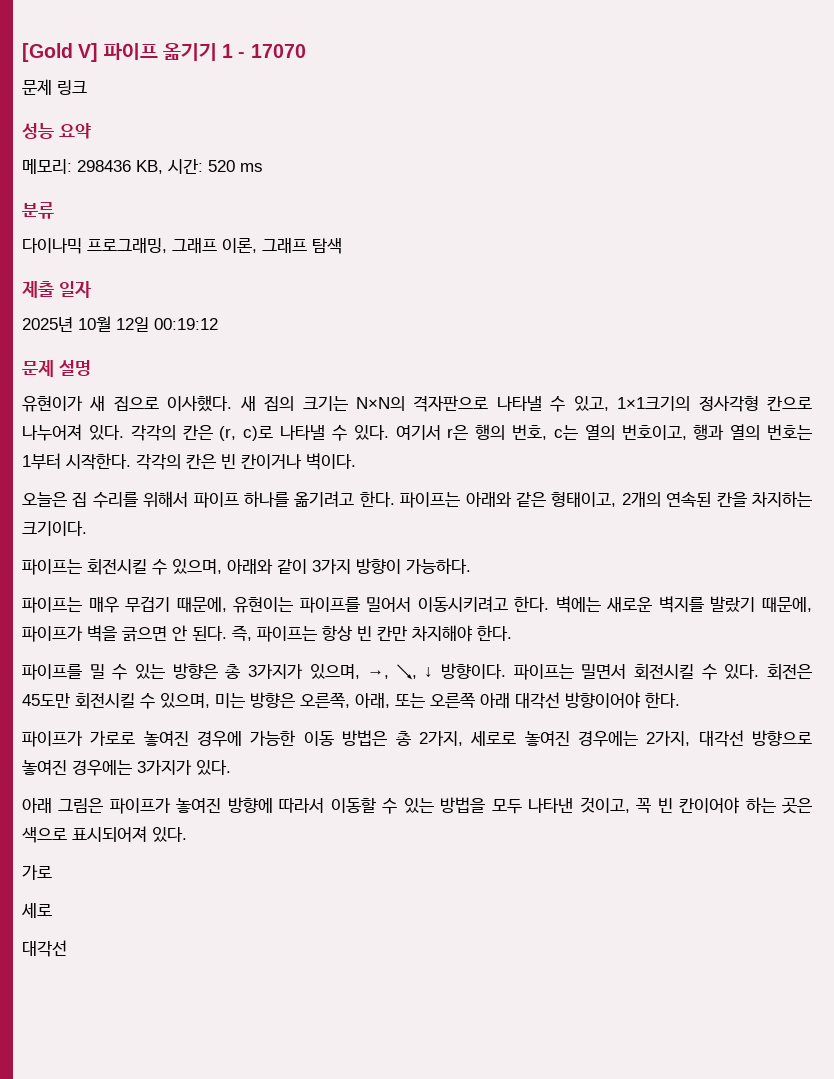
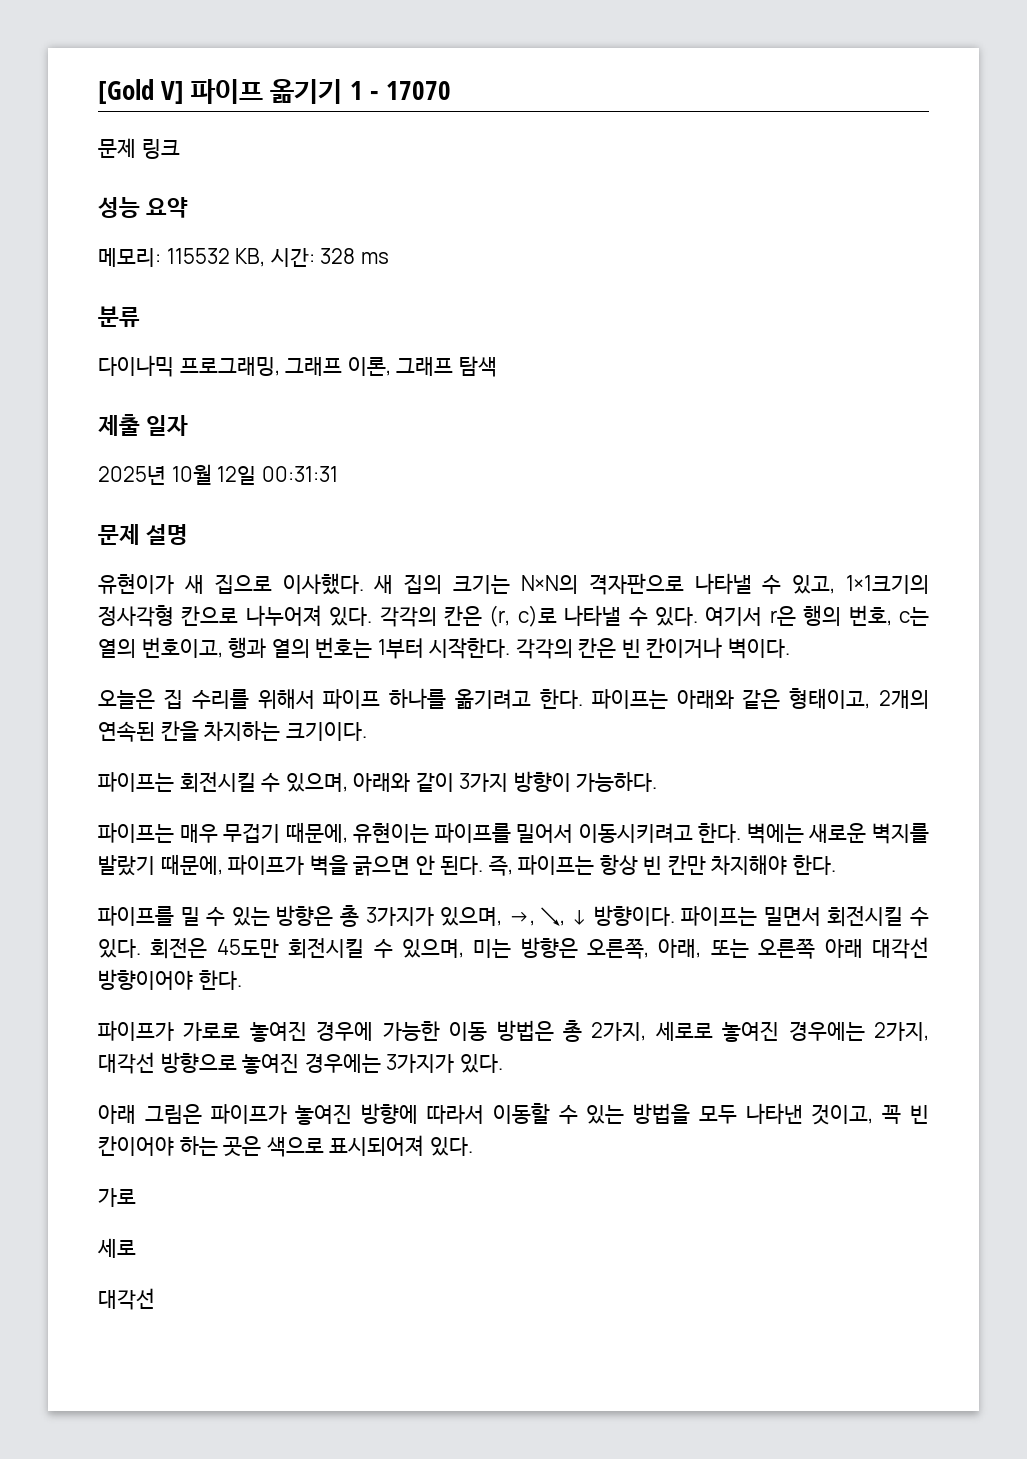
- 메모리: 298436 KB, 시간: 520 ms
+ 메모리: 115532 KB, 시간: 328 ms
- 2025년 10월 12일 00:19:12
+ 2025년 10월 12일 00:31:31

